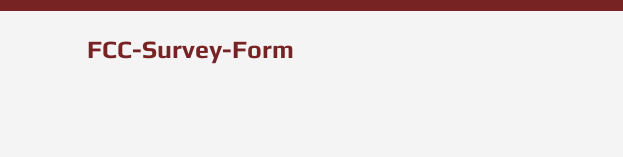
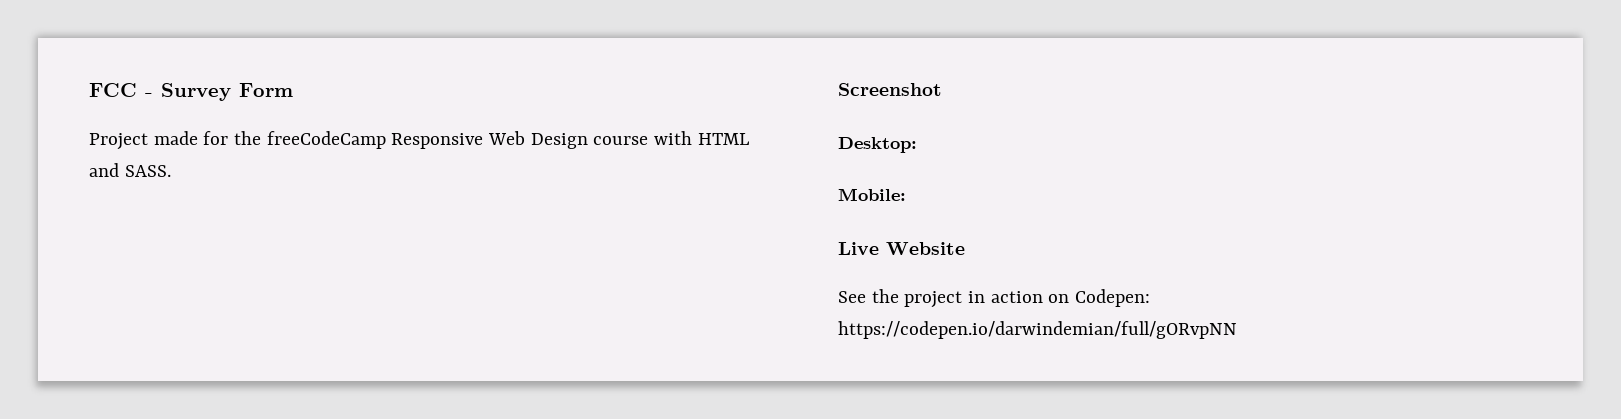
- FCC-Survey-Form
+ FCC - Survey Form
+ Project made for the freeCodeCamp Responsive Web Design course with HTML and SASS.
+ Screenshot
+ Desktop:
+ Mobile:
+ Live Website
+ See the project in action on Codepen: https://codepen.io/darwindemian/full/gORvpNN

